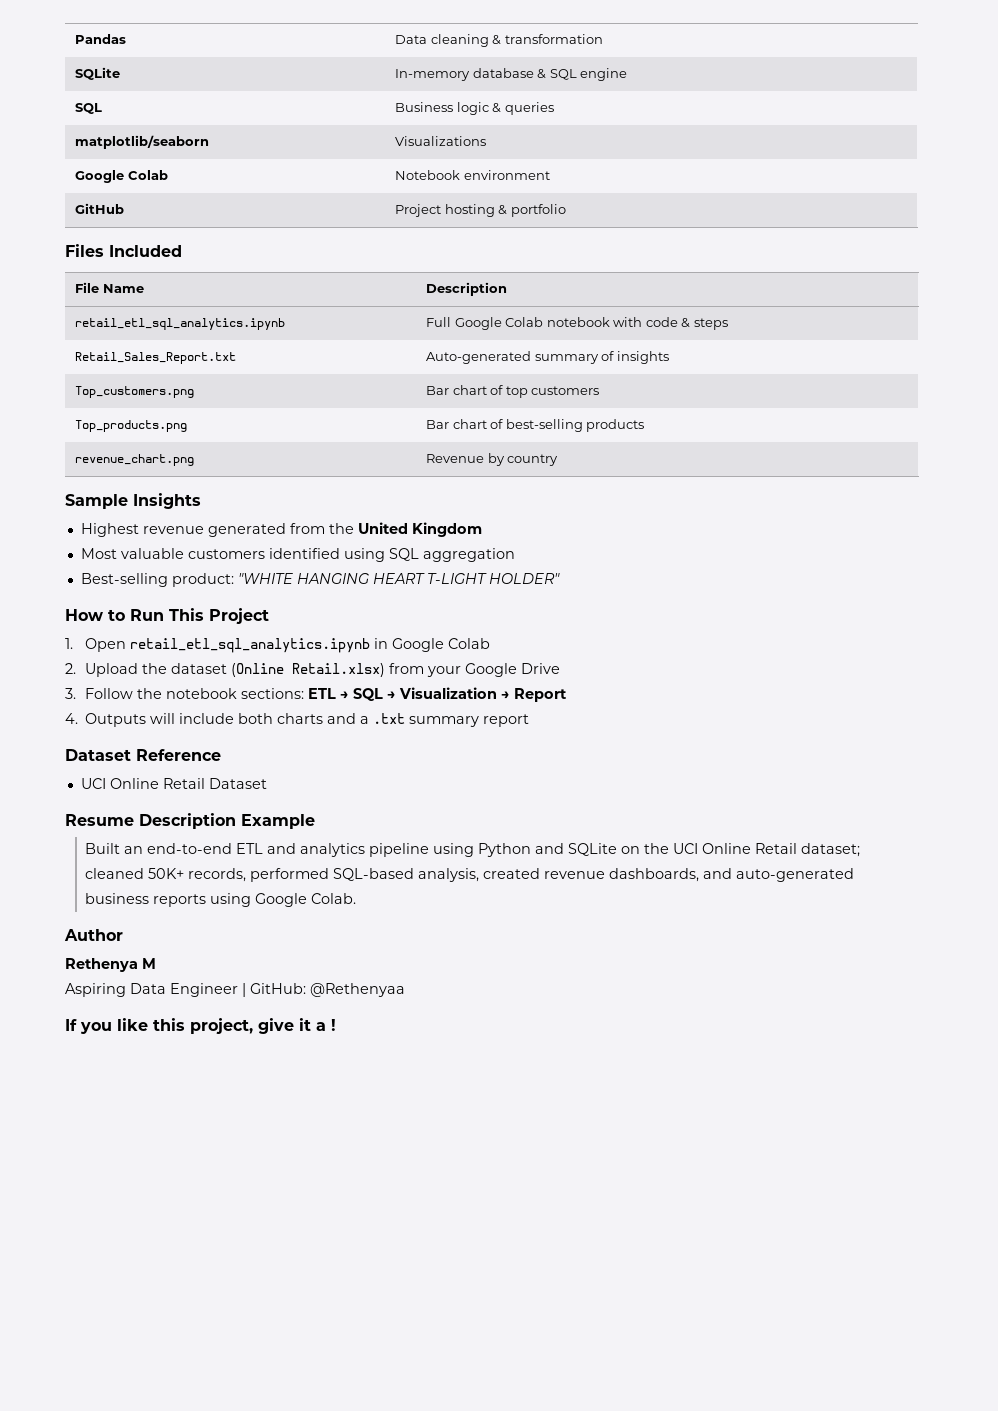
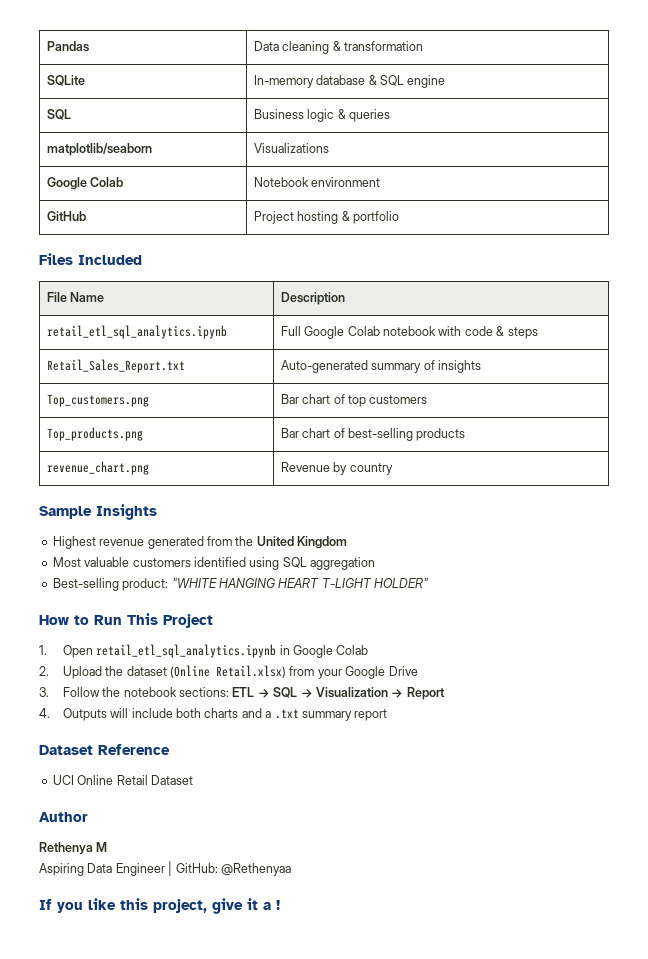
- Resume Description Example
- Built an end-to-end ETL and analytics pipeline using Python and SQLite on the UCI Online Retail dataset; cleaned 50K+ records, performed SQL-based analysis, created revenue dashboards, and auto-generated business reports using Google Colab.

